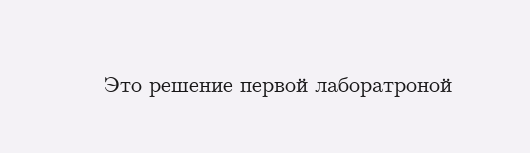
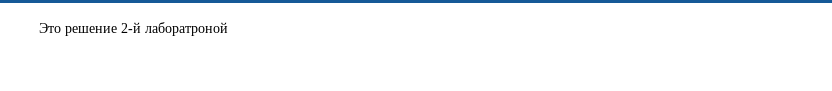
- Это решение первой лаборатроной
+ Это решение 2-й лаборатроной

